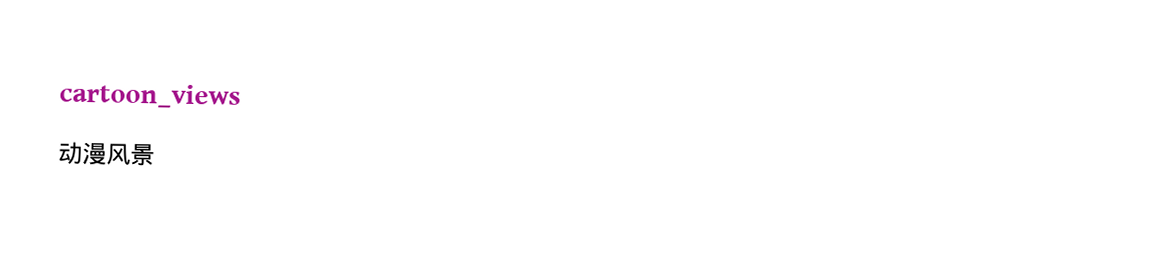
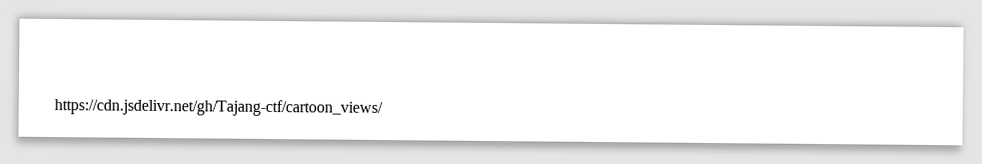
- cartoon_views
- 动漫风景
+ https://cdn.jsdelivr.net/gh/Tajang-ctf/cartoon_views/

